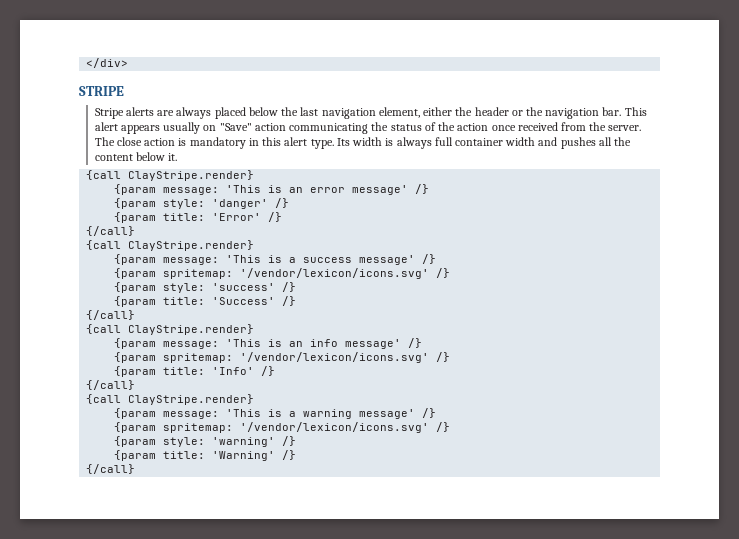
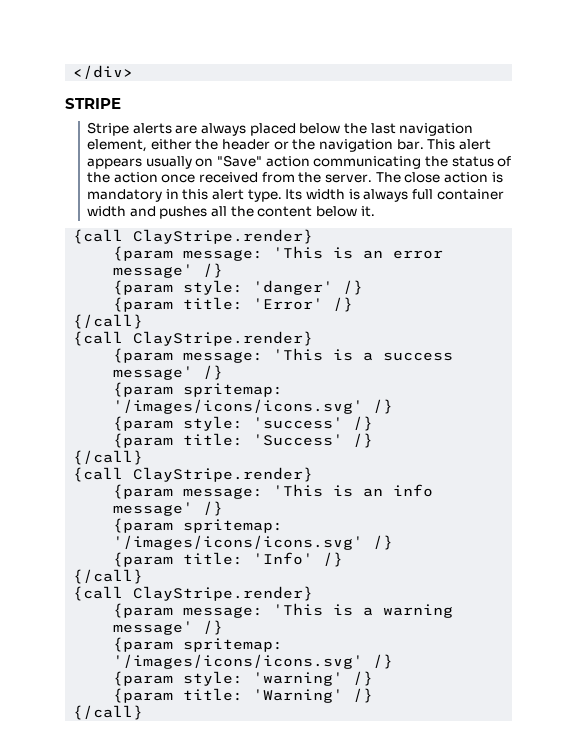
  {param message: 'This is a success message' /}
- {param spritemap: '/vendor/lexicon/icons.svg' /}
+ {param spritemap: '/images/icons/icons.svg' /}
  {param message: 'This is an info message' /}
- {param spritemap: '/vendor/lexicon/icons.svg' /}
+ {param spritemap: '/images/icons/icons.svg' /}
  {param message: 'This is a warning message' /}
- {param spritemap: '/vendor/lexicon/icons.svg' /}
+ {param spritemap: '/images/icons/icons.svg' /}

